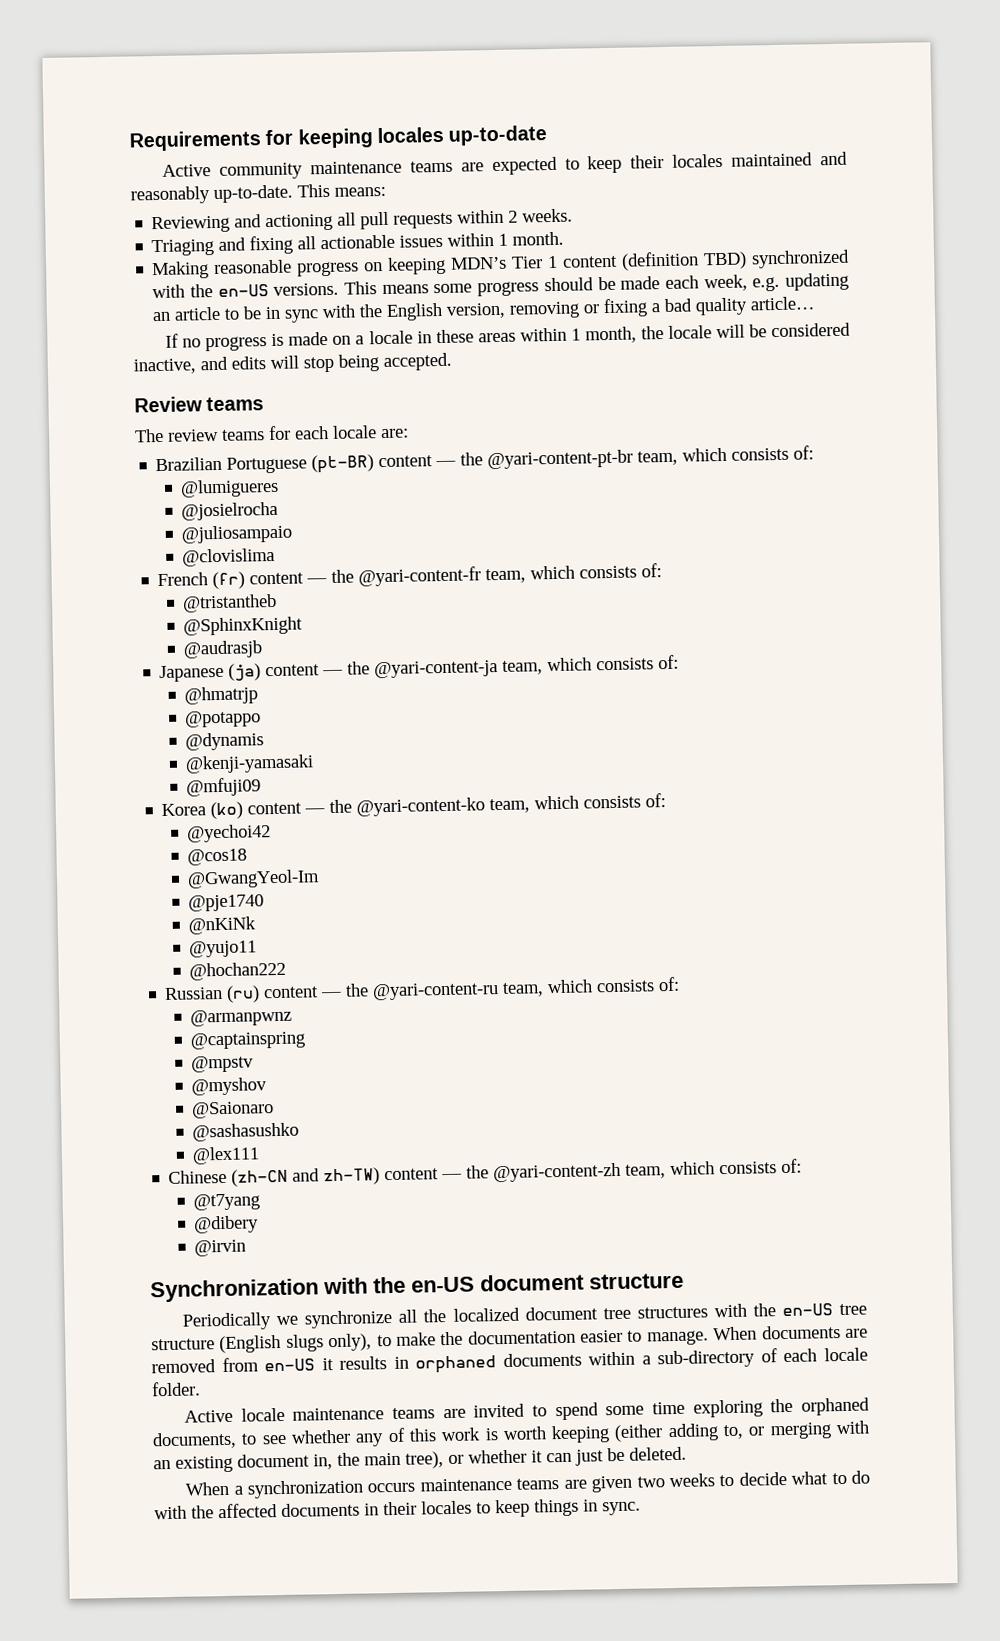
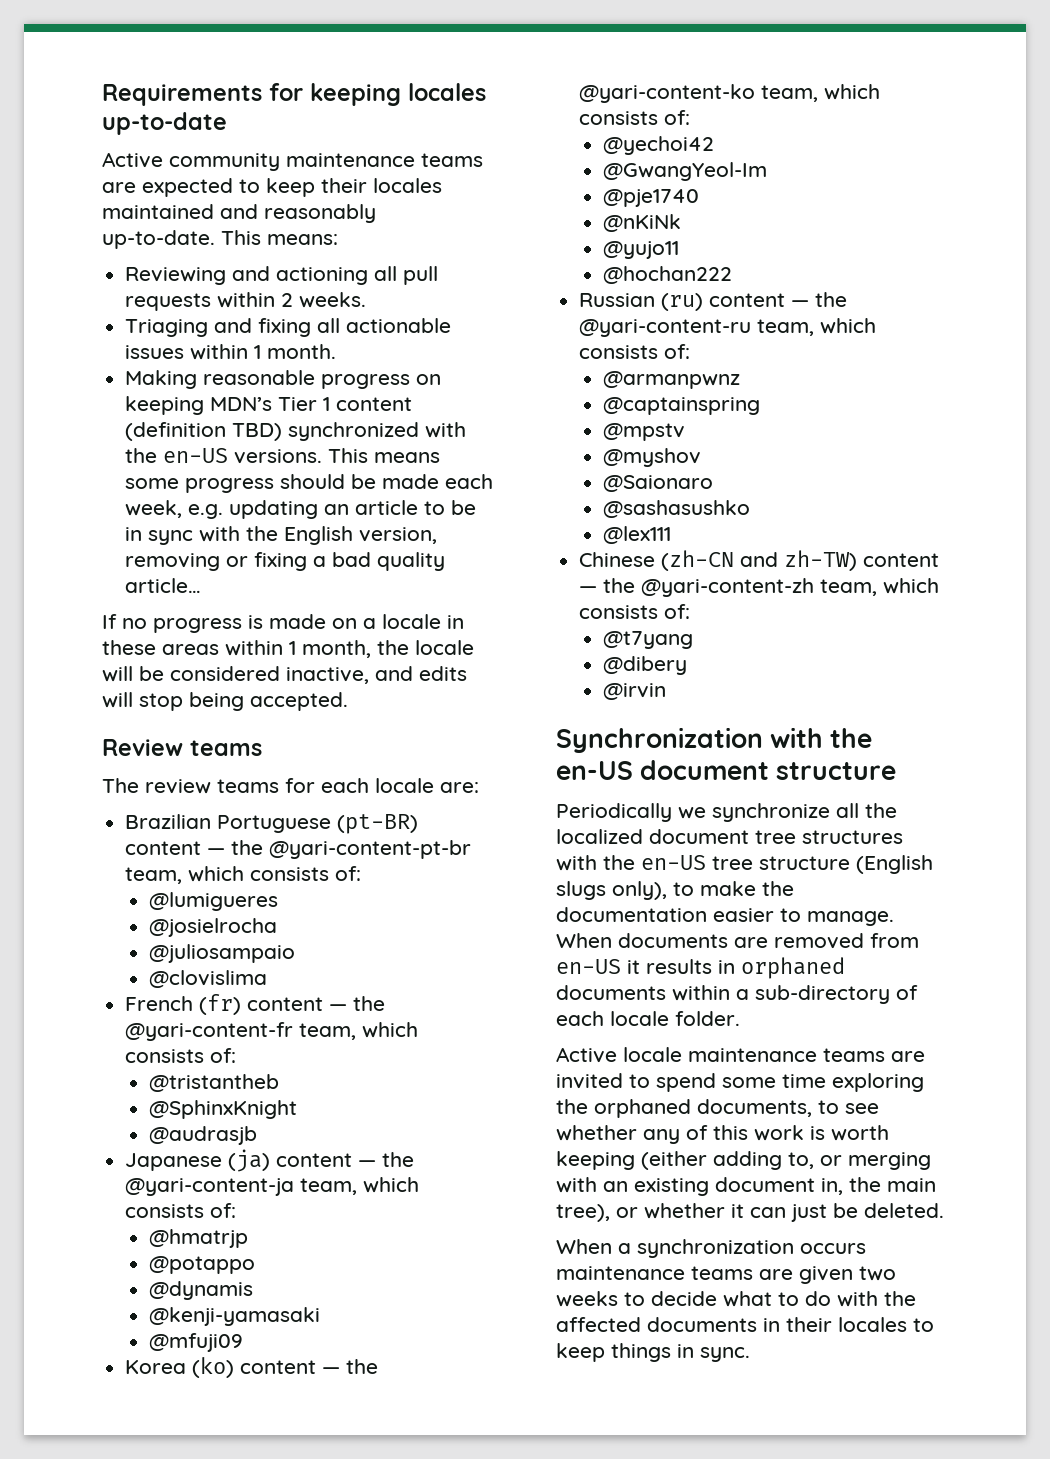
- @cos18

